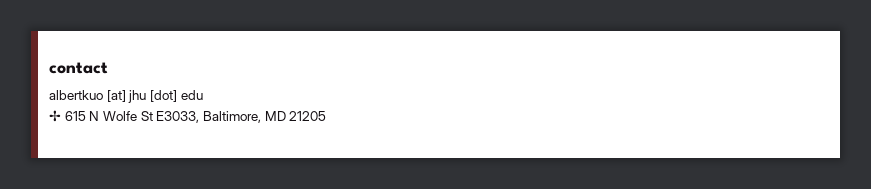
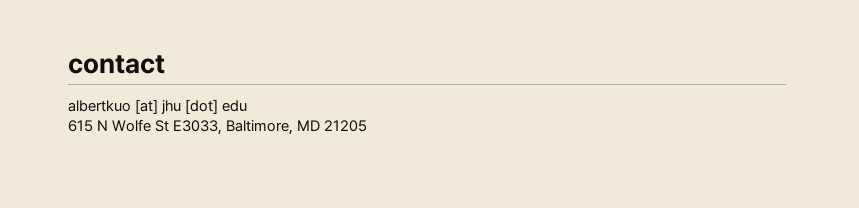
- ✢ 615 N Wolfe St E3033, Baltimore, MD 21205
+ 615 N Wolfe St E3033, Baltimore, MD 21205

